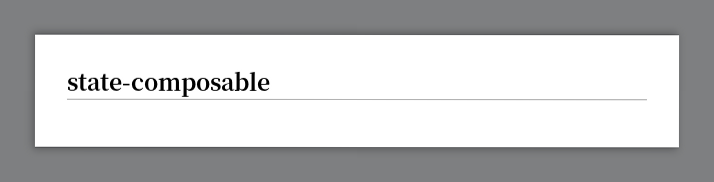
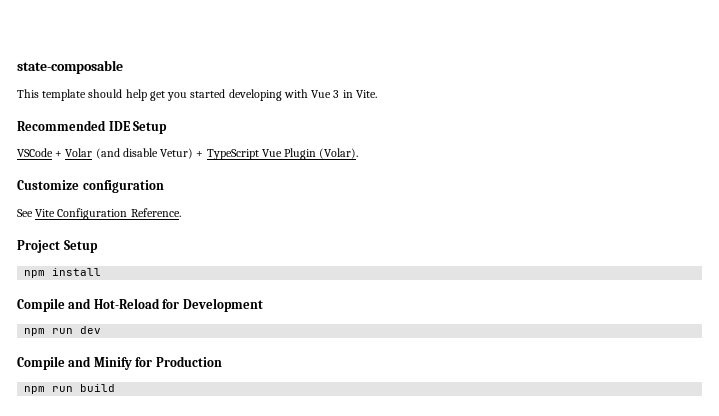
+ This template should help get you started developing with Vue 3 in Vite.
+ Recommended IDE Setup
+ VSCode + Volar (and disable Vetur) + TypeScript Vue Plugin (Volar).
+ Customize configuration
+ See Vite Configuration Reference.
+ Project Setup
+ npm install
+ Compile and Hot-Reload for Development
+ npm run dev
+ Compile and Minify for Production
+ npm run build

